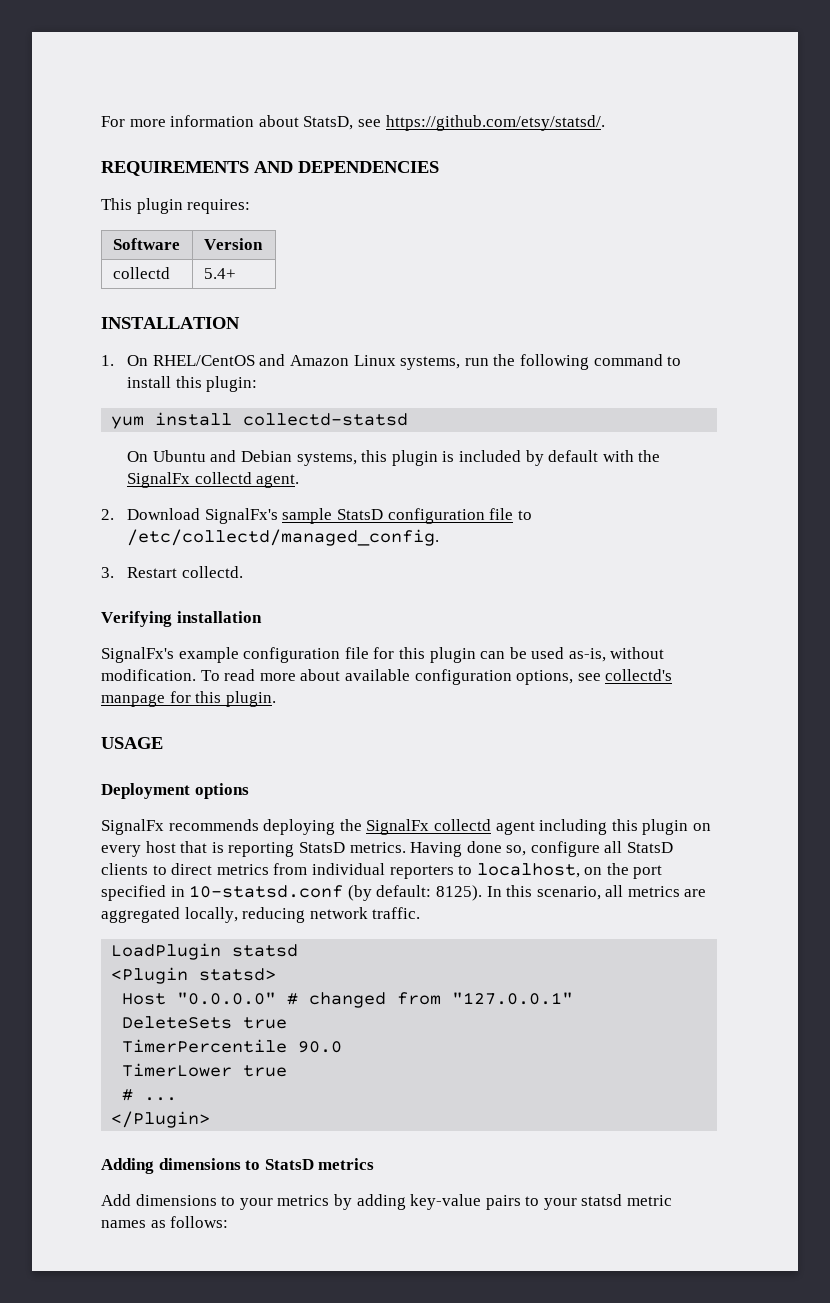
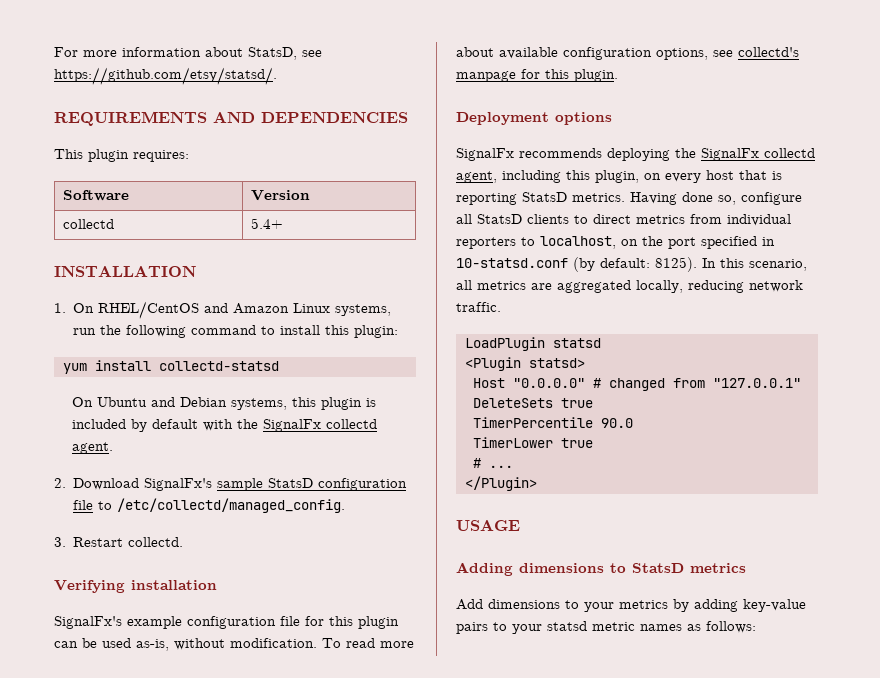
- USAGE
- SignalFx recommends deploying the SignalFx collectd agent including this plugin on every host that is reporting StatsD metrics.
+ SignalFx recommends deploying the SignalFx collectd agent, including this plugin, on every host that is reporting StatsD metrics.
+ USAGE

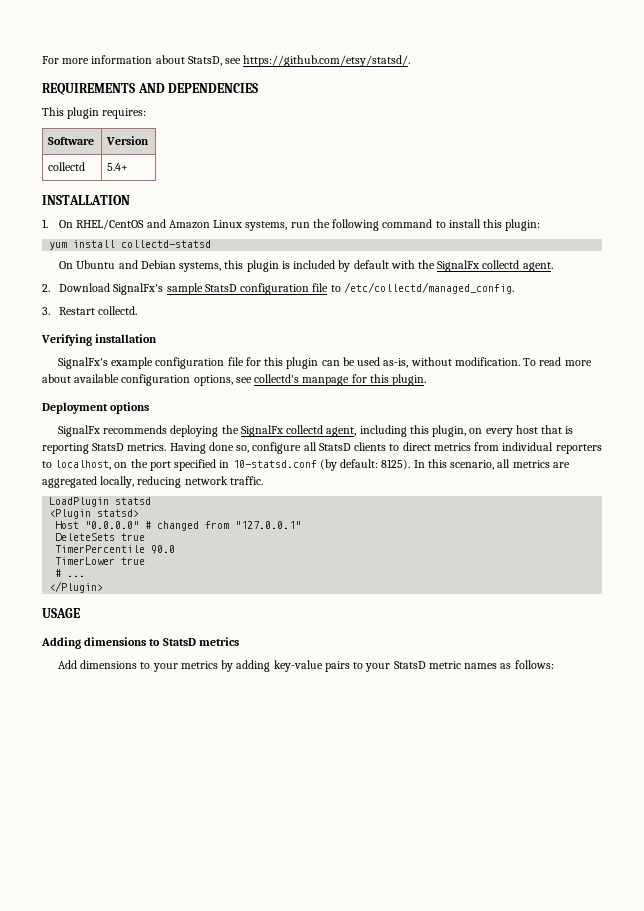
- Add dimensions to your metrics by adding key-value pairs to your statsd metric names as follows:
+ Add dimensions to your metrics by adding key-value pairs to your StatsD metric names as follows:

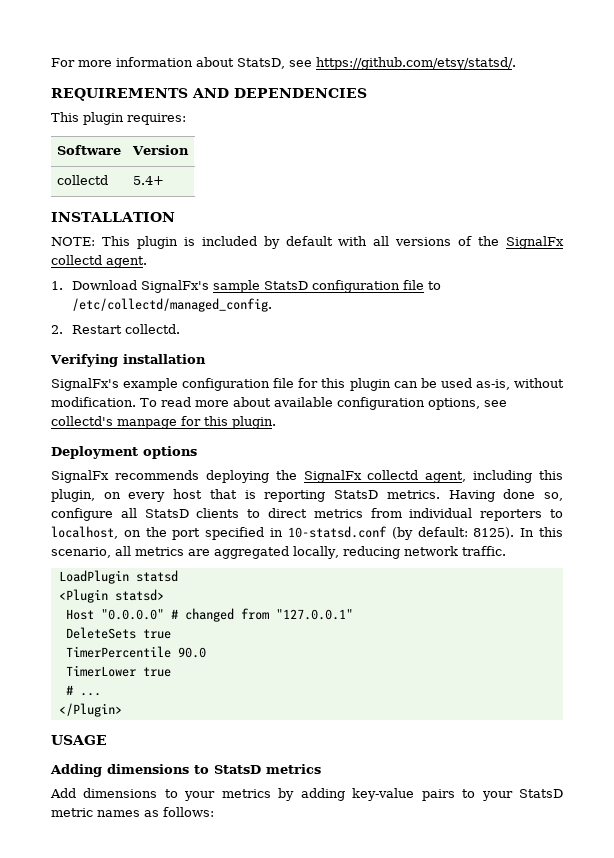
- 1. On RHEL/CentOS and Amazon Linux systems, run the following command to install this plugin:
- yum install collectd-statsd
- On Ubuntu and Debian systems, this plugin is included by default with the SignalFx collectd agent.
+ NOTE: This plugin is included by default with all versions of the SignalFx collectd agent.
- 2. Download SignalFx's sample StatsD configuration file to /etc/collectd/managed_config.
+ 1. Download SignalFx's sample StatsD configuration file to /etc/collectd/managed_config.
- 3. Restart collectd.
+ 2. Restart collectd.

